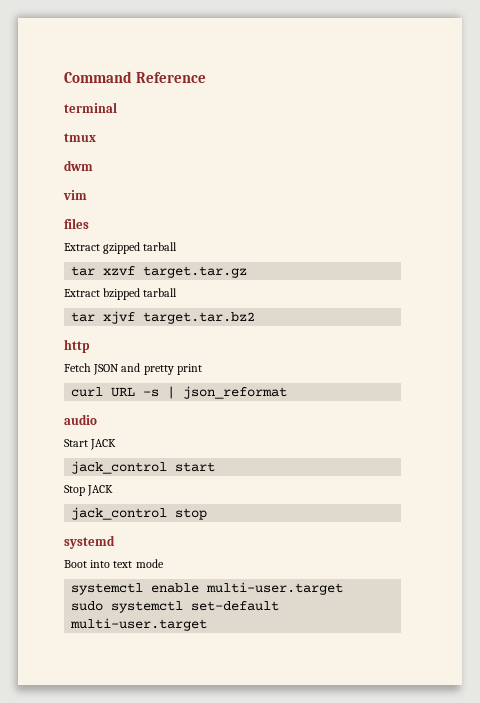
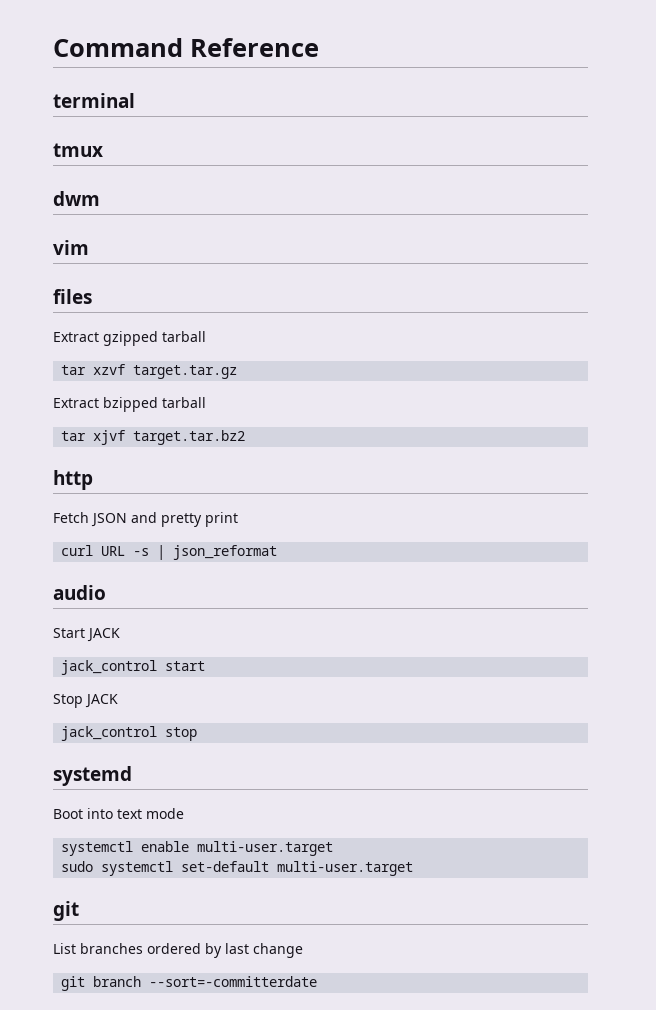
  sudo systemctl set-default multi-user.target
+ git
+ List branches ordered by last change
+ git branch --sort=-committerdate

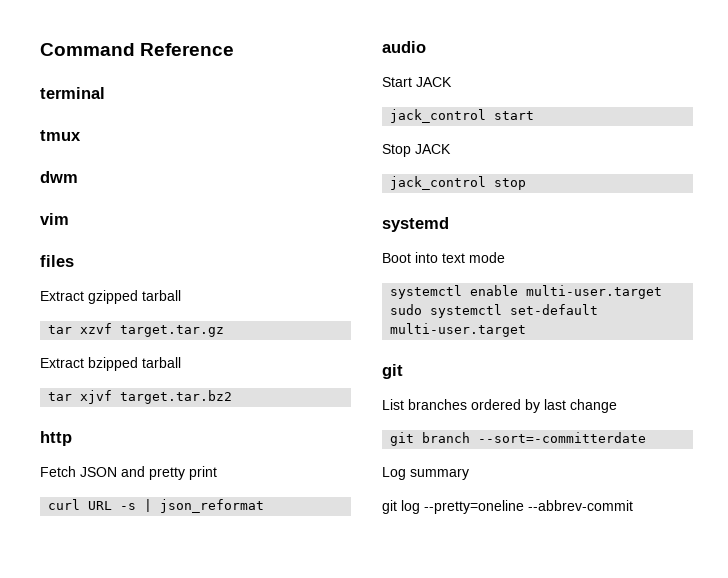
+ Log summary
+ git log --pretty=oneline --abbrev-commit

